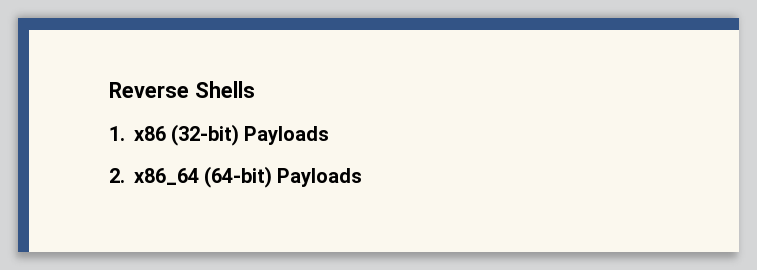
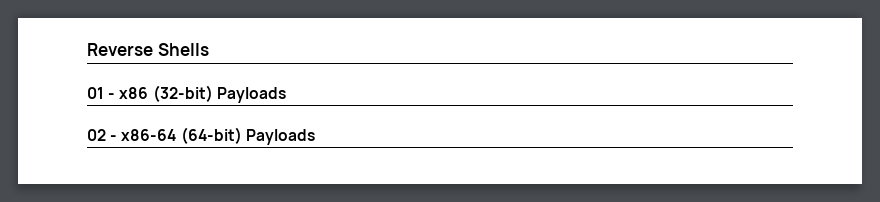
- 1. x86 (32-bit) Payloads
+ 01 - x86 (32-bit) Payloads
- 2. x86_64 (64-bit) Payloads
+ 02 - x86-64 (64-bit) Payloads

